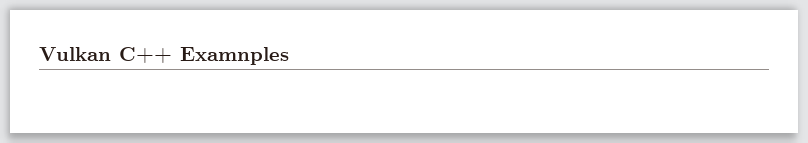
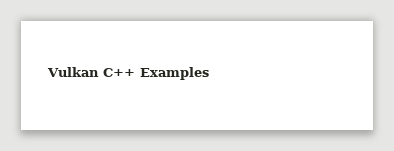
- Vulkan C++ Examnples
+ Vulkan C++ Examples

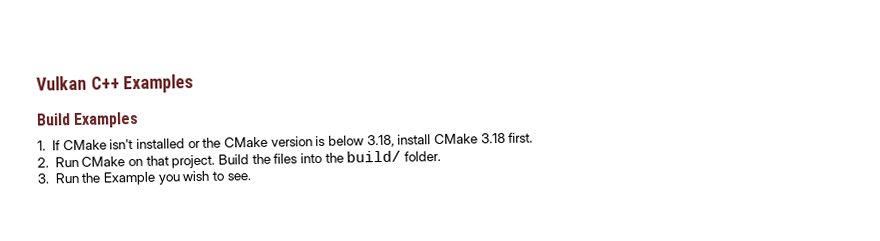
+ Build Examples
+ 1. If CMake isn't installed or the CMake version is below 3.18, install CMake 3.18 first.
+ 2. Run CMake on that project. Build the files into the build/ folder.
+ 3. Run the Example you wish to see.

